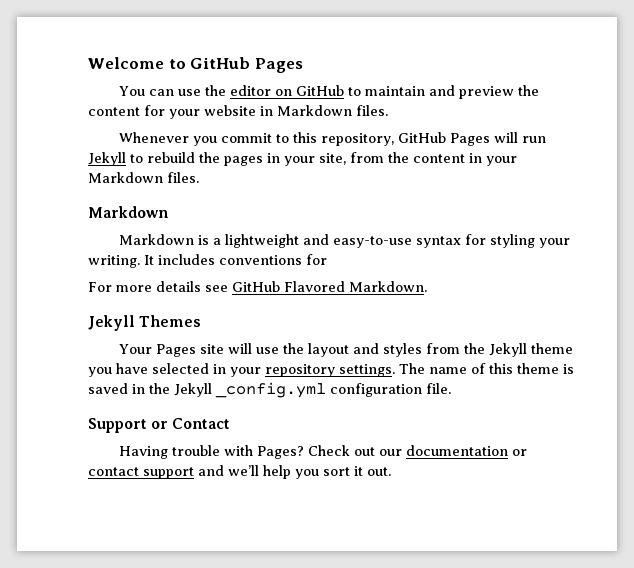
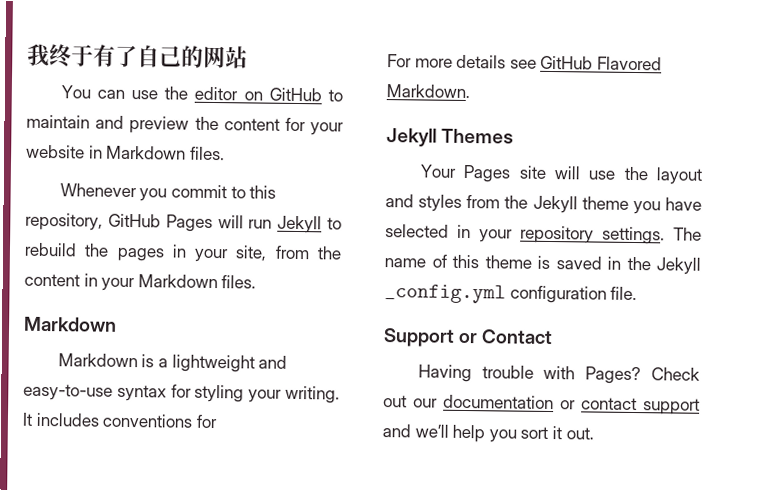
- Welcome to GitHub Pages
+ 我终于有了自己的网站

